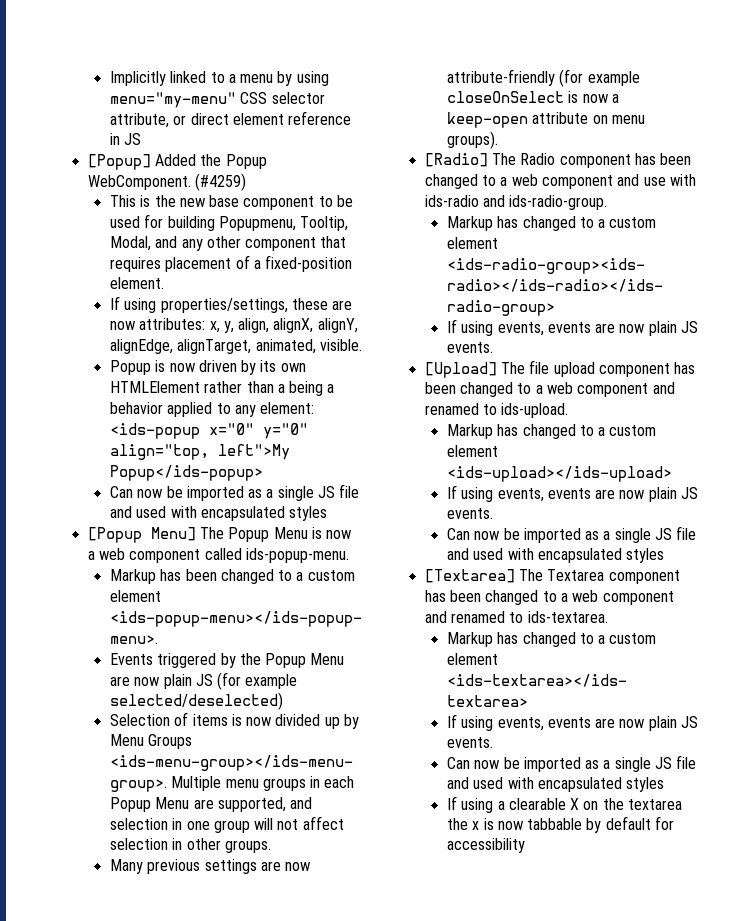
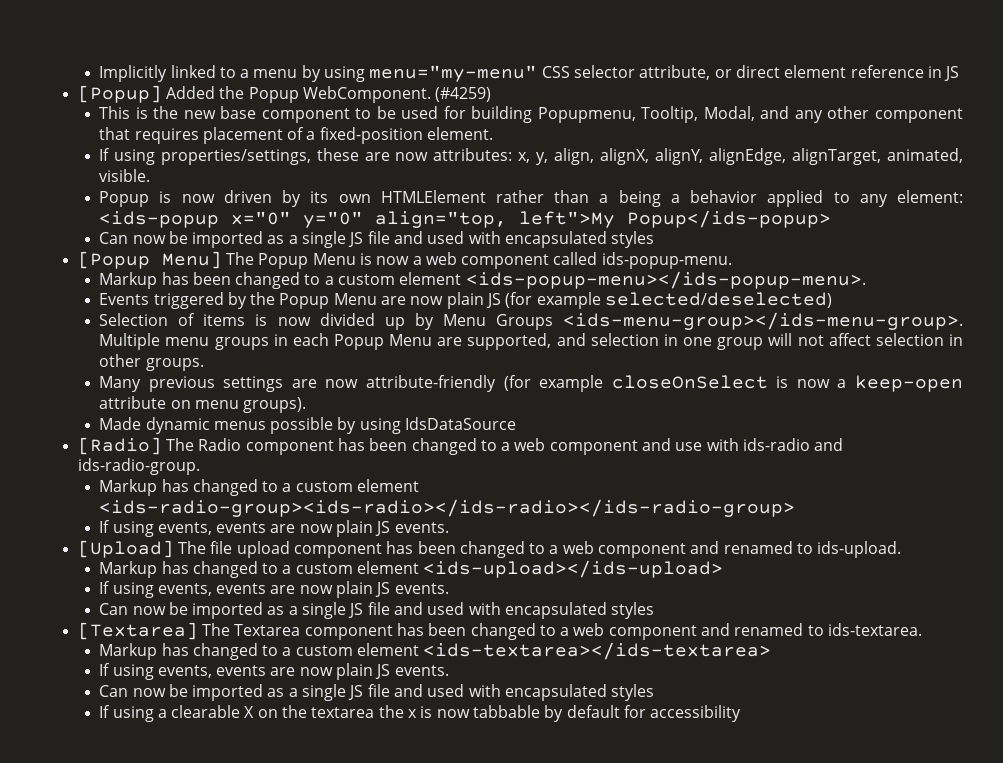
+ Made dynamic menus possible by using IdsDataSource

